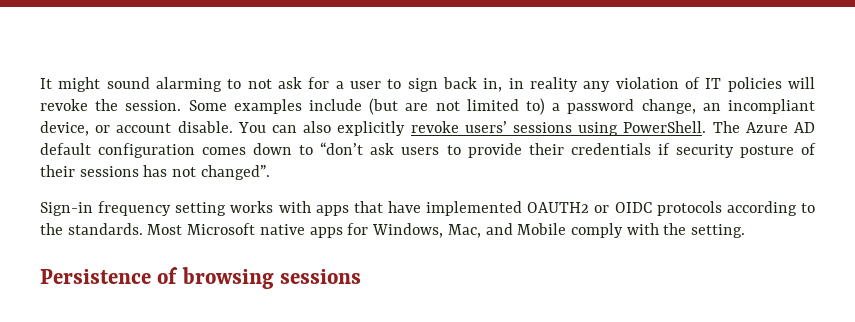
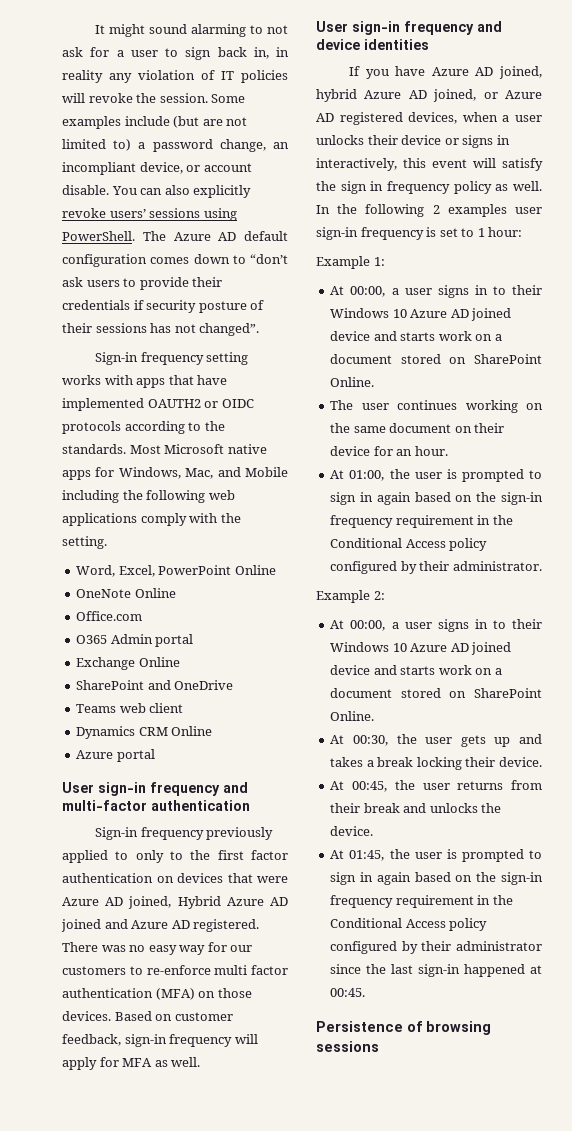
- Most Microsoft native apps for Windows, Mac, and Mobile comply with the setting.
+ Most Microsoft native apps for Windows, Mac, and Mobile including the following web applications comply with the setting.
+ Word, Excel, PowerPoint Online
+ OneNote Online
+ Office.com
+ O365 Admin portal
+ Exchange Online
+ SharePoint and OneDrive
+ Teams web client
+ Dynamics CRM Online
+ Azure portal
+ User sign-in frequency and multi-factor authentication
+ Sign-in frequency previously applied to only to the first factor authentication on devices that were Azure AD joined, Hybrid Azure AD joined and Azure AD registered. There was no easy way for our customers to re-enforce multi factor authentication (MFA) on those devices. Based on customer feedback, sign-in frequency will apply for MFA as well.
+ User sign-in frequency and device identities
+ If you have Azure AD joined, hybrid Azure AD joined, or Azure AD registered devices, when a user unlocks their device or signs in interactively, this event will satisfy the sign in frequency policy as well. In the following 2 examples user sign-in frequency is set to 1 hour:
+ Example 1:
+ At 00:00, a user signs in to their Windows 10 Azure AD joined device and starts work on a document stored on SharePoint Online.
+ The user continues working on the same document on their device for an hour.
+ At 01:00, the user is prompted to sign in again based on the sign-in frequency requirement in the Conditional Access policy configured by their administrator.
+ Example 2:
+ At 00:00, a user signs in to their Windows 10 Azure AD joined device and starts work on a document stored on SharePoint Online.
+ At 00:30, the user gets up and takes a break locking their device.
+ At 00:45, the user returns from their break and unlocks the device.
+ At 01:45, the user is prompted to sign in again based on the sign-in frequency requirement in the Conditional Access policy configured by their administrator since the last sign-in happened at 00:45.

